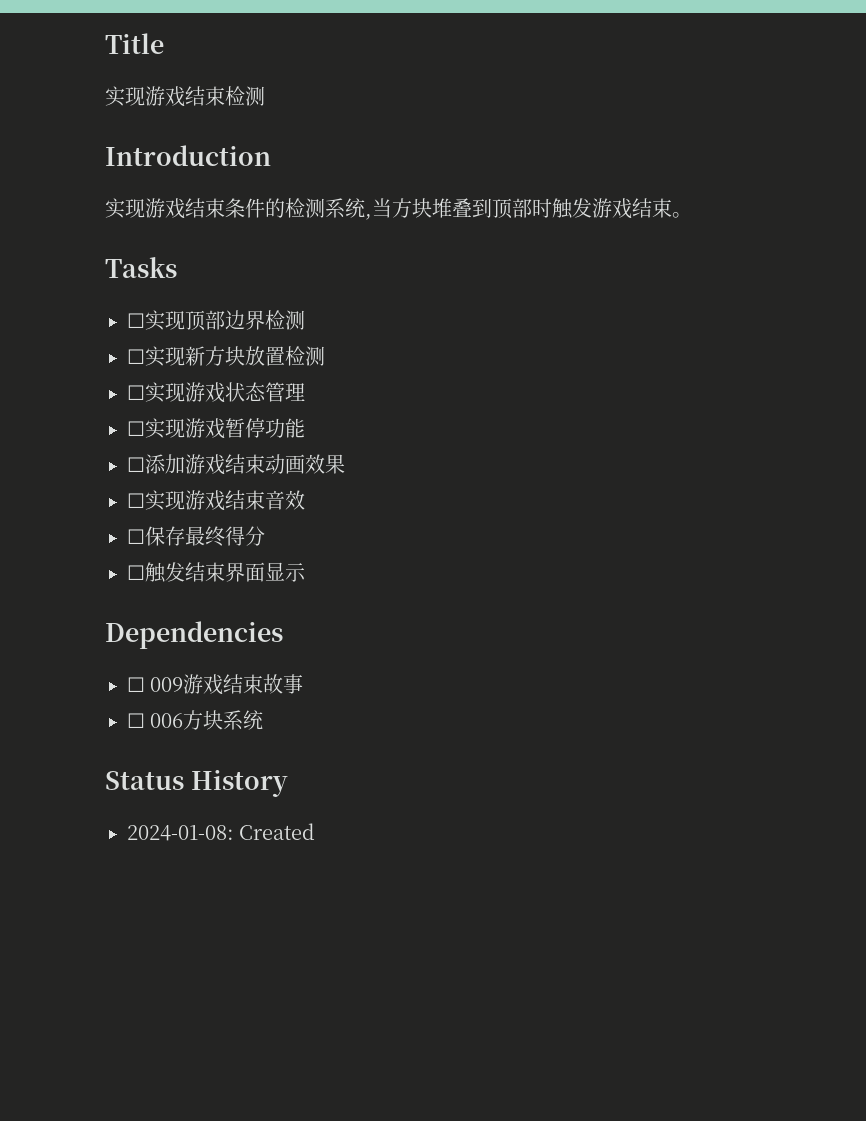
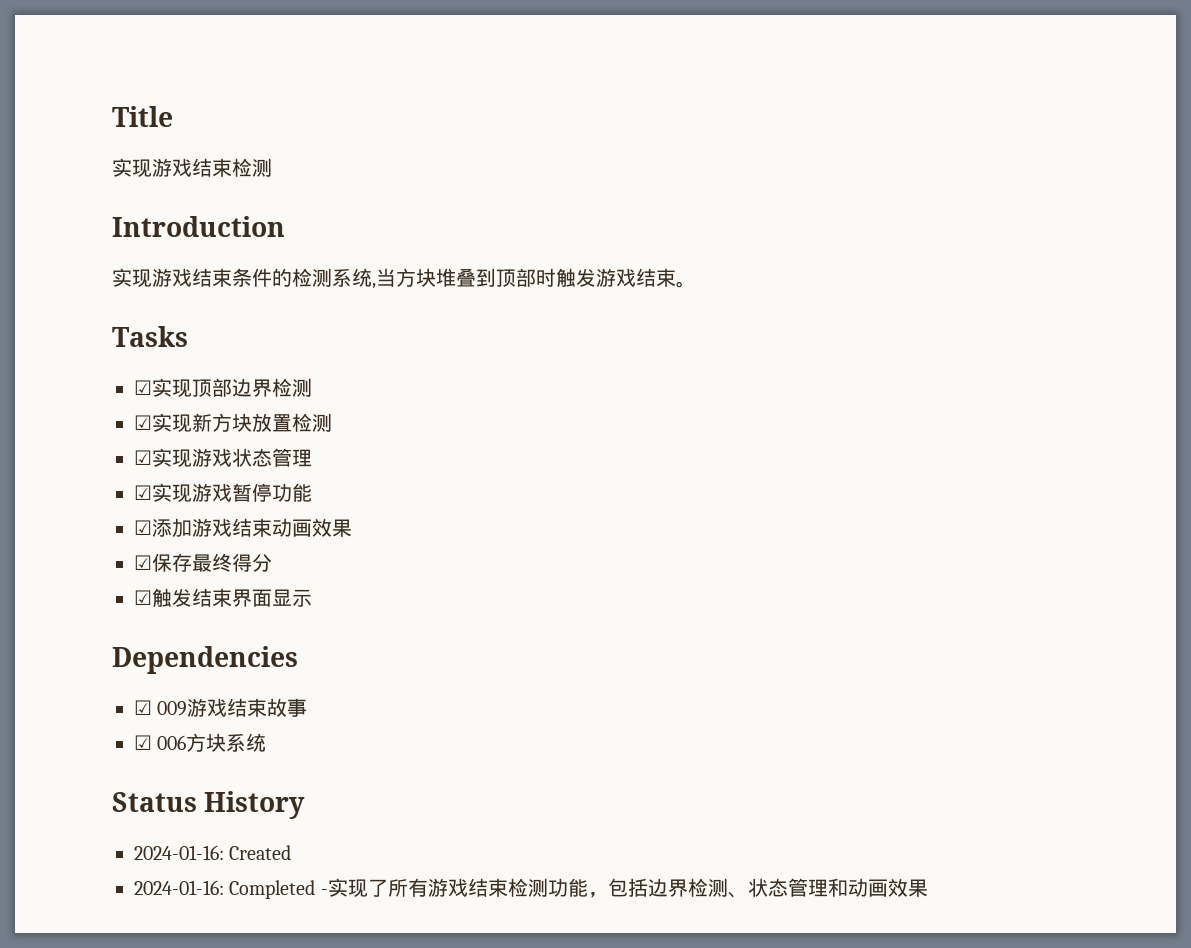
- ☐实现顶部边界检测
+ ☑实现顶部边界检测
- ☐实现新方块放置检测
+ ☑实现新方块放置检测
- ☐实现游戏状态管理
+ ☑实现游戏状态管理
- ☐实现游戏暂停功能
+ ☑实现游戏暂停功能
- ☐添加游戏结束动画效果
+ ☑添加游戏结束动画效果
- ☐实现游戏结束音效
- ☐保存最终得分
+ ☑保存最终得分
- ☐触发结束界面显示
+ ☑触发结束界面显示
- ☐ 009游戏结束故事
+ ☑ 009游戏结束故事
- ☐ 006方块系统
+ ☑ 006方块系统
- 2024-01-08: Created
+ 2024-01-16: Created
+ 2024-01-16: Completed -实现了所有游戏结束检测功能，包括边界检测、状态管理和动画效果

